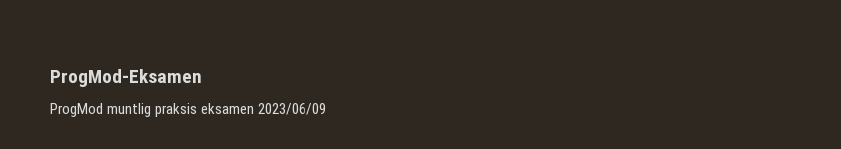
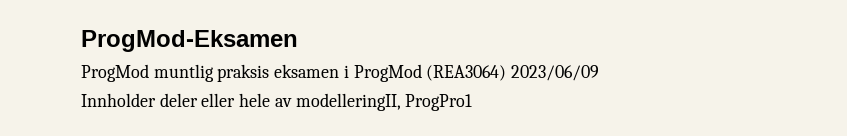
- ProgMod muntlig praksis eksamen 2023/06/09
+ ProgMod muntlig praksis eksamen i ProgMod (REA3064) 2023/06/09
+ Innholder deler eller hele av modelleringII, ProgPro1

